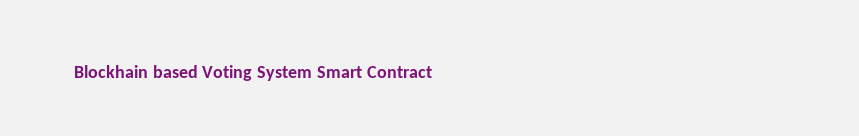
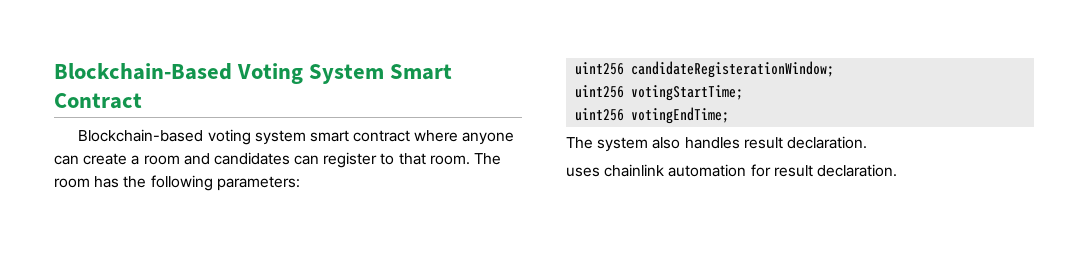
- Blockhain based Voting System Smart Contract
+ Blockchain-Based Voting System Smart Contract
+ Blockchain-based voting system smart contract where anyone can create a room and candidates can register to that room. The room has the following parameters:
+ uint256 candidateRegisterationWindow;
+ uint256 votingStartTime;
+ uint256 votingEndTime;
+ The system also handles result declaration.
+ uses chainlink automation for result declaration.

